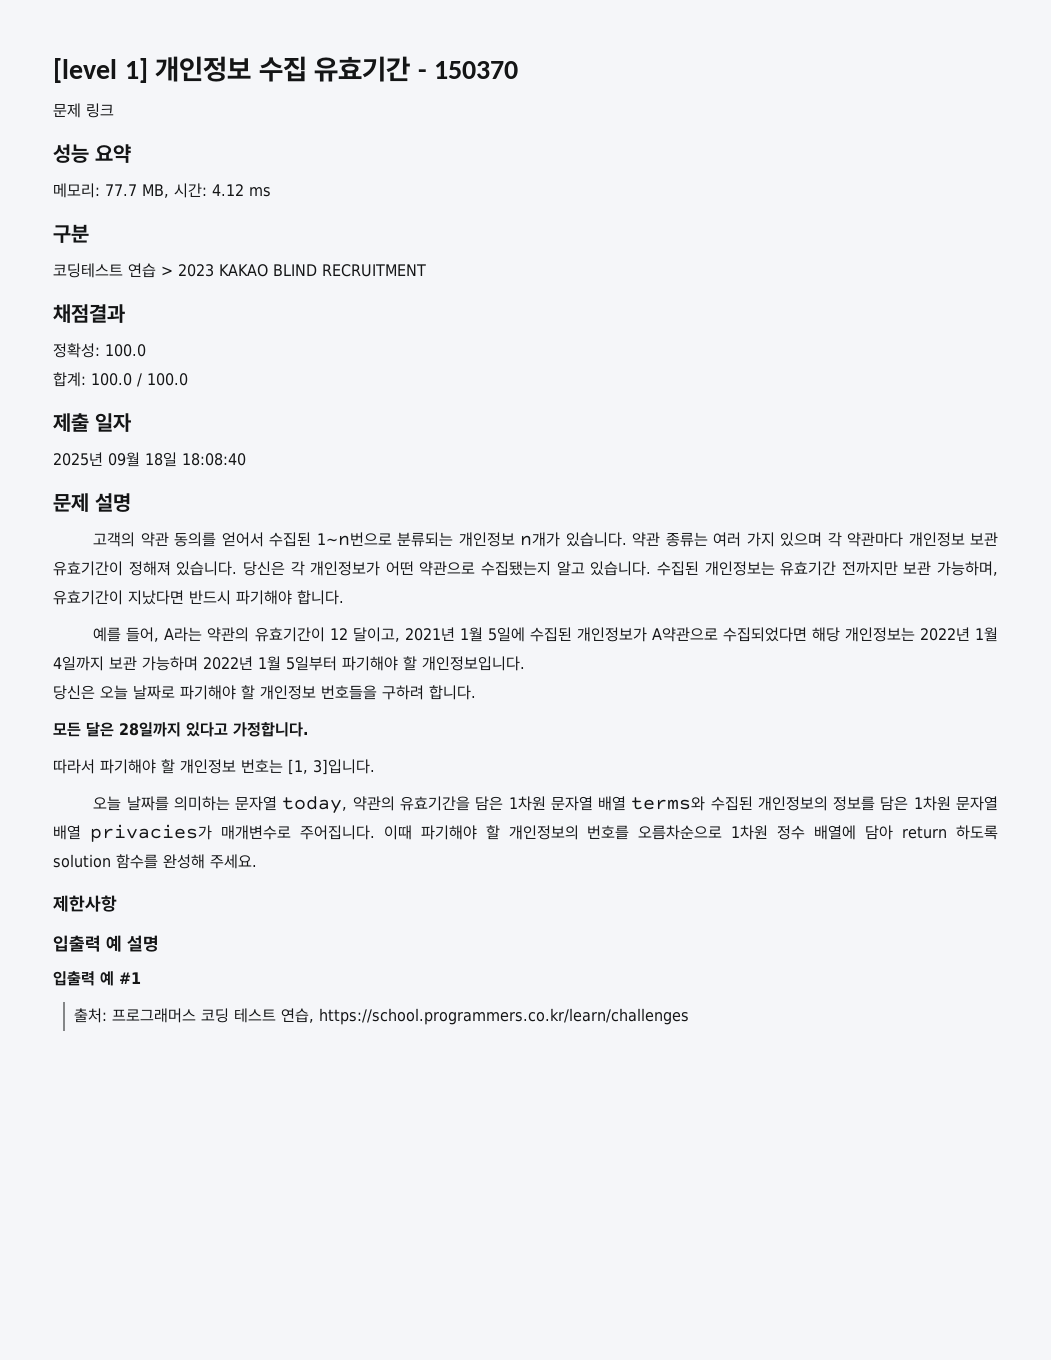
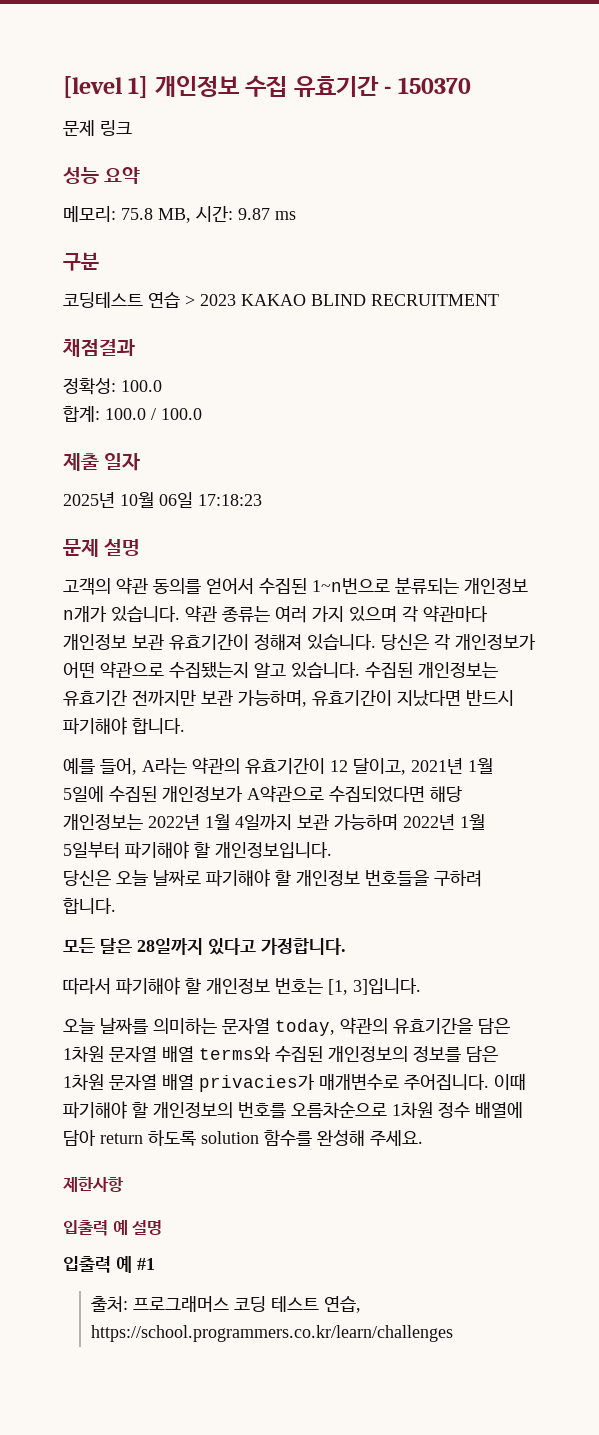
- 메모리: 77.7 MB, 시간: 4.12 ms
+ 메모리: 75.8 MB, 시간: 9.87 ms
- 2025년 09월 18일 18:08:40
+ 2025년 10월 06일 17:18:23

